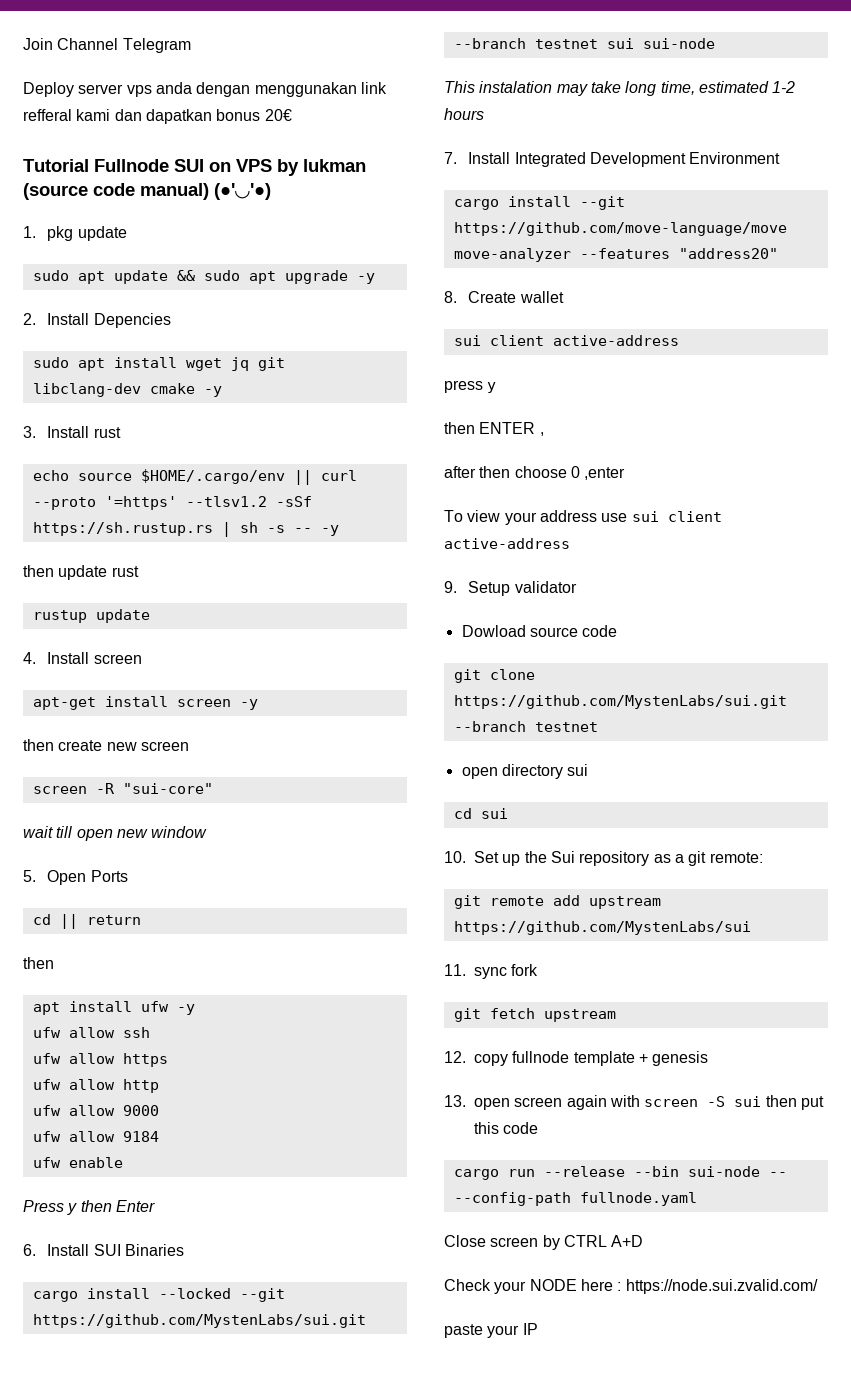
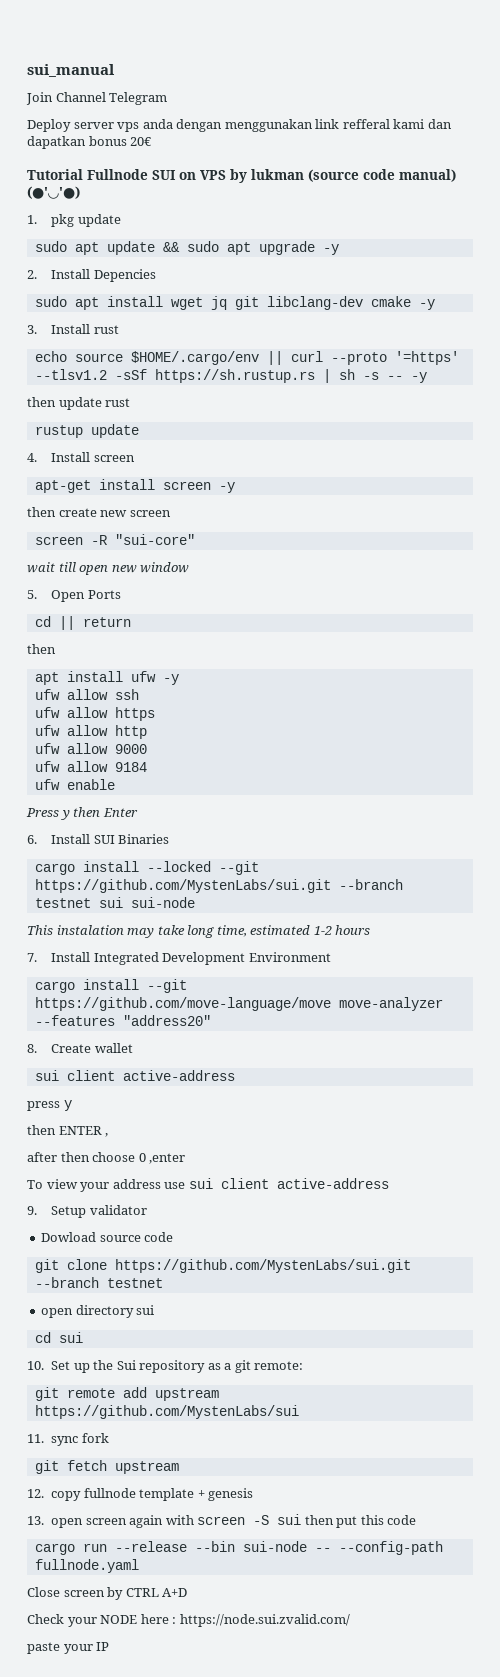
+ sui_manual

